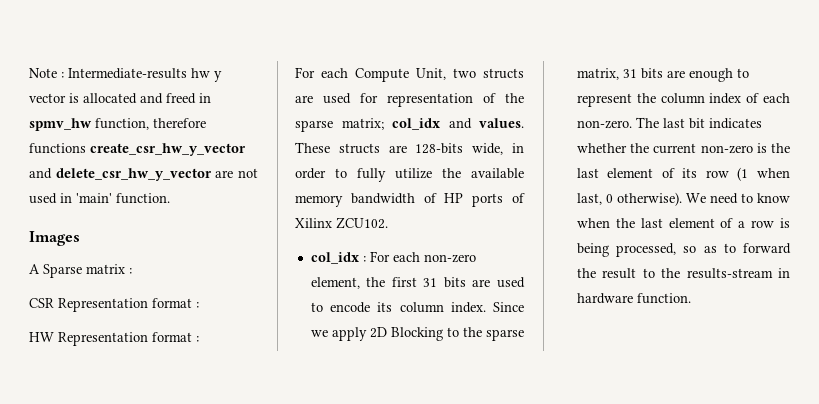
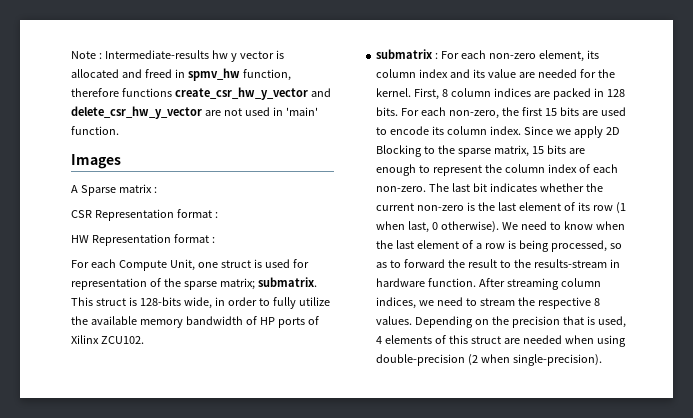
- For each Compute Unit, two structs are used for representation of the sparse matrix; col_idx and values. These structs are 128-bits wide, in order to fully utilize the available memory bandwidth of HP ports of Xilinx ZCU102.
+ For each Compute Unit, one struct is used for representation of the sparse matrix; submatrix. This struct is 128-bits wide, in order to fully utilize the available memory bandwidth of HP ports of Xilinx ZCU102.
- col_idx : For each non-zero element, the first 31 bits are used to encode its column index.
+ submatrix : For each non-zero element, its column index and its value are needed for the kernel. First, 8 column indices are packed in 128 bits. For each non-zero, the first 15 bits are used to encode its column index.
- Since we apply 2D Blocking to the sparse matrix, 31 bits are enough to represent the column index of each non-zero.
+ Since we apply 2D Blocking to the sparse matrix, 15 bits are enough to represent the column index of each non-zero.
+ After streaming column indices, we need to stream the respective 8 values. Depending on the precision that is used, 4 elements of this struct are needed when using double-precision (2 when single-precision).

